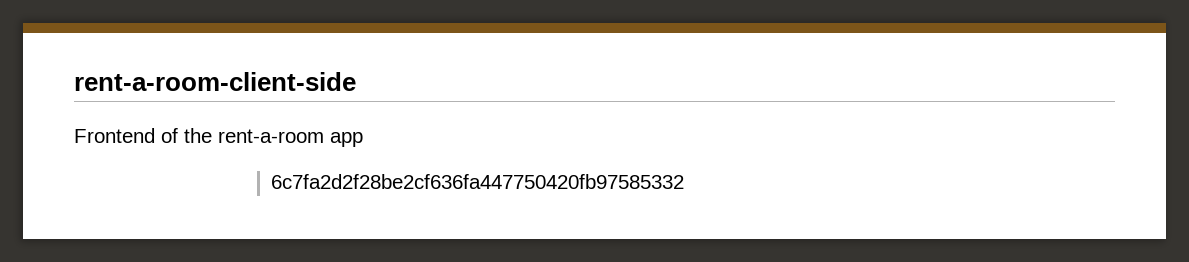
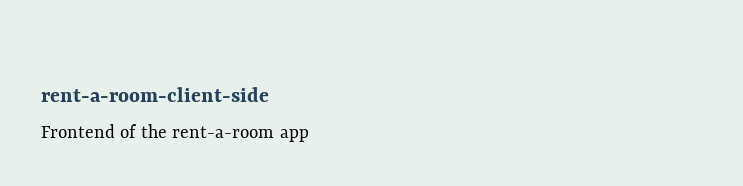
- 6c7fa2d2f28be2cf636fa447750420fb97585332

